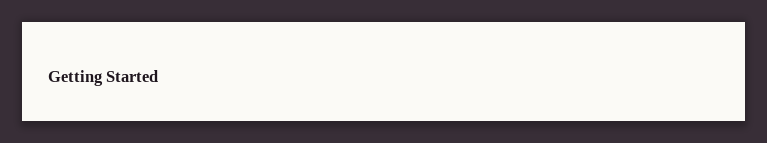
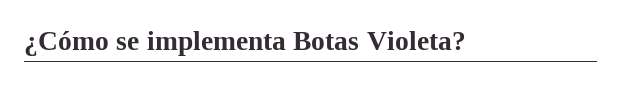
- Getting Started
+ ¿Cómo se implementa Botas Violeta?

